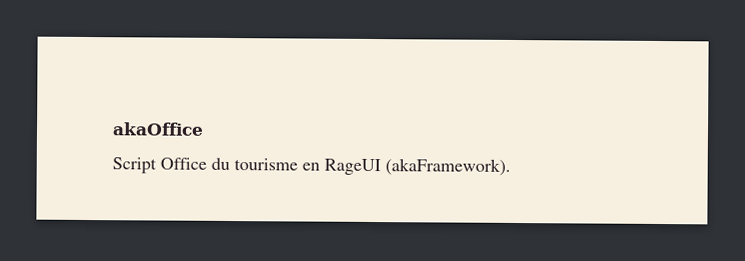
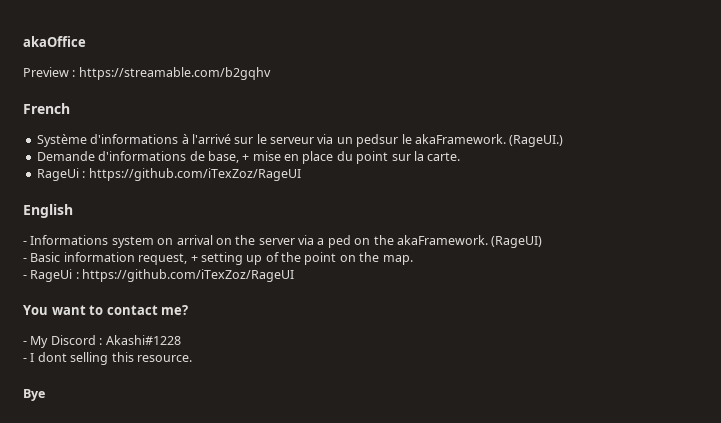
- Script Office du tourisme en RageUI (akaFramework).
+ Preview : https://streamable.com/b2gqhv
+ French
+ Système d'informations à l'arrivé sur le serveur via un pedsur le akaFramework. (RageUI.)
+ Demande d'informations de base, + mise en place du point sur la carte.
+ RageUi : https://github.com/iTexZoz/RageUI
+ English
+ - Informations system on arrival on the server via a ped on the akaFramework. (RageUI)
+ - Basic information request, + setting up of the point on the map.
+ - RageUi : https://github.com/iTexZoz/RageUI
+ You want to contact me?
+ - My Discord : Akashi#1228
+ - I dont selling this resource.
+ Bye

